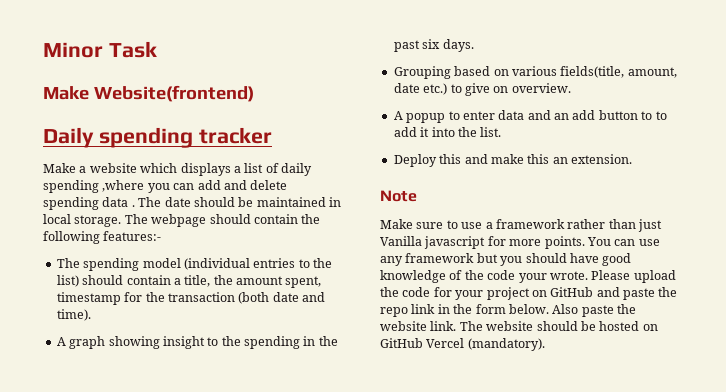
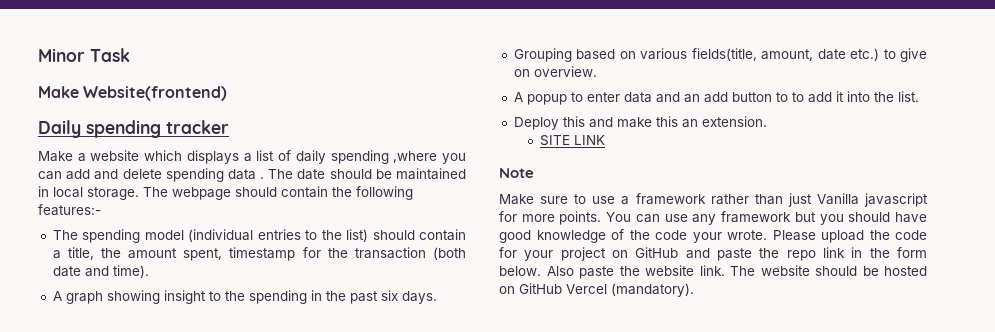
+ SITE LINK

